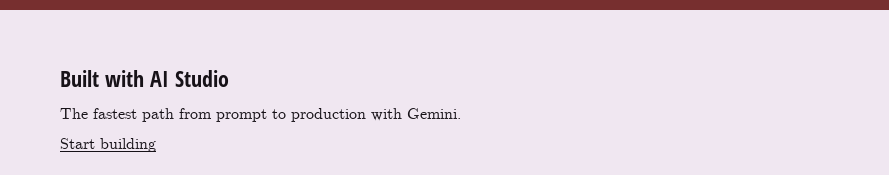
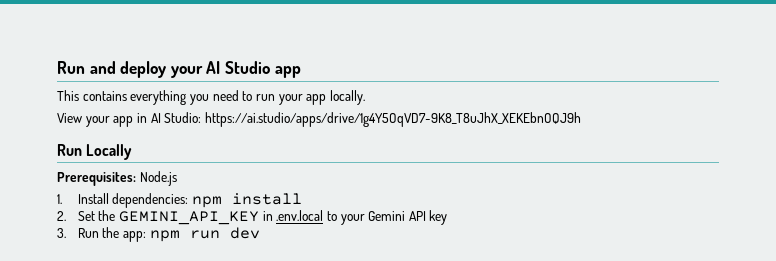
- Built with AI Studio
- The fastest path from prompt to production with Gemini.
- Start building
+ Run and deploy your AI Studio app
+ This contains everything you need to run your app locally.
+ View your app in AI Studio: https://ai.studio/apps/drive/1g4Y5OqVD7-9K8_T8uJhX_XEKEbnOQJ9h
+ Run Locally
+ Prerequisites: Node.js
+ 1. Install dependencies: npm install
+ 2. Set the GEMINI_API_KEY in .env.local to your Gemini API key
+ 3. Run the app: npm run dev

